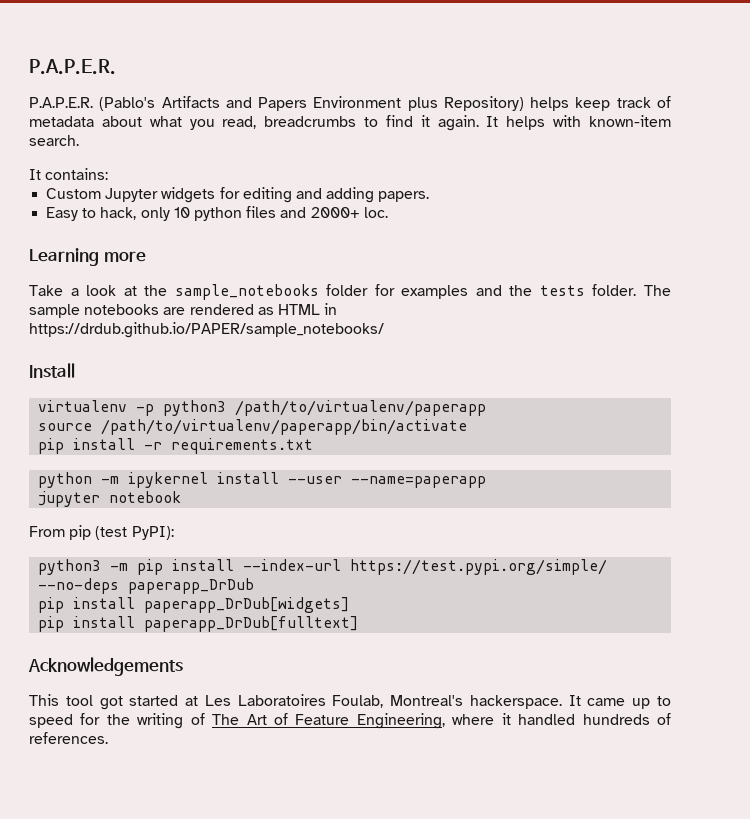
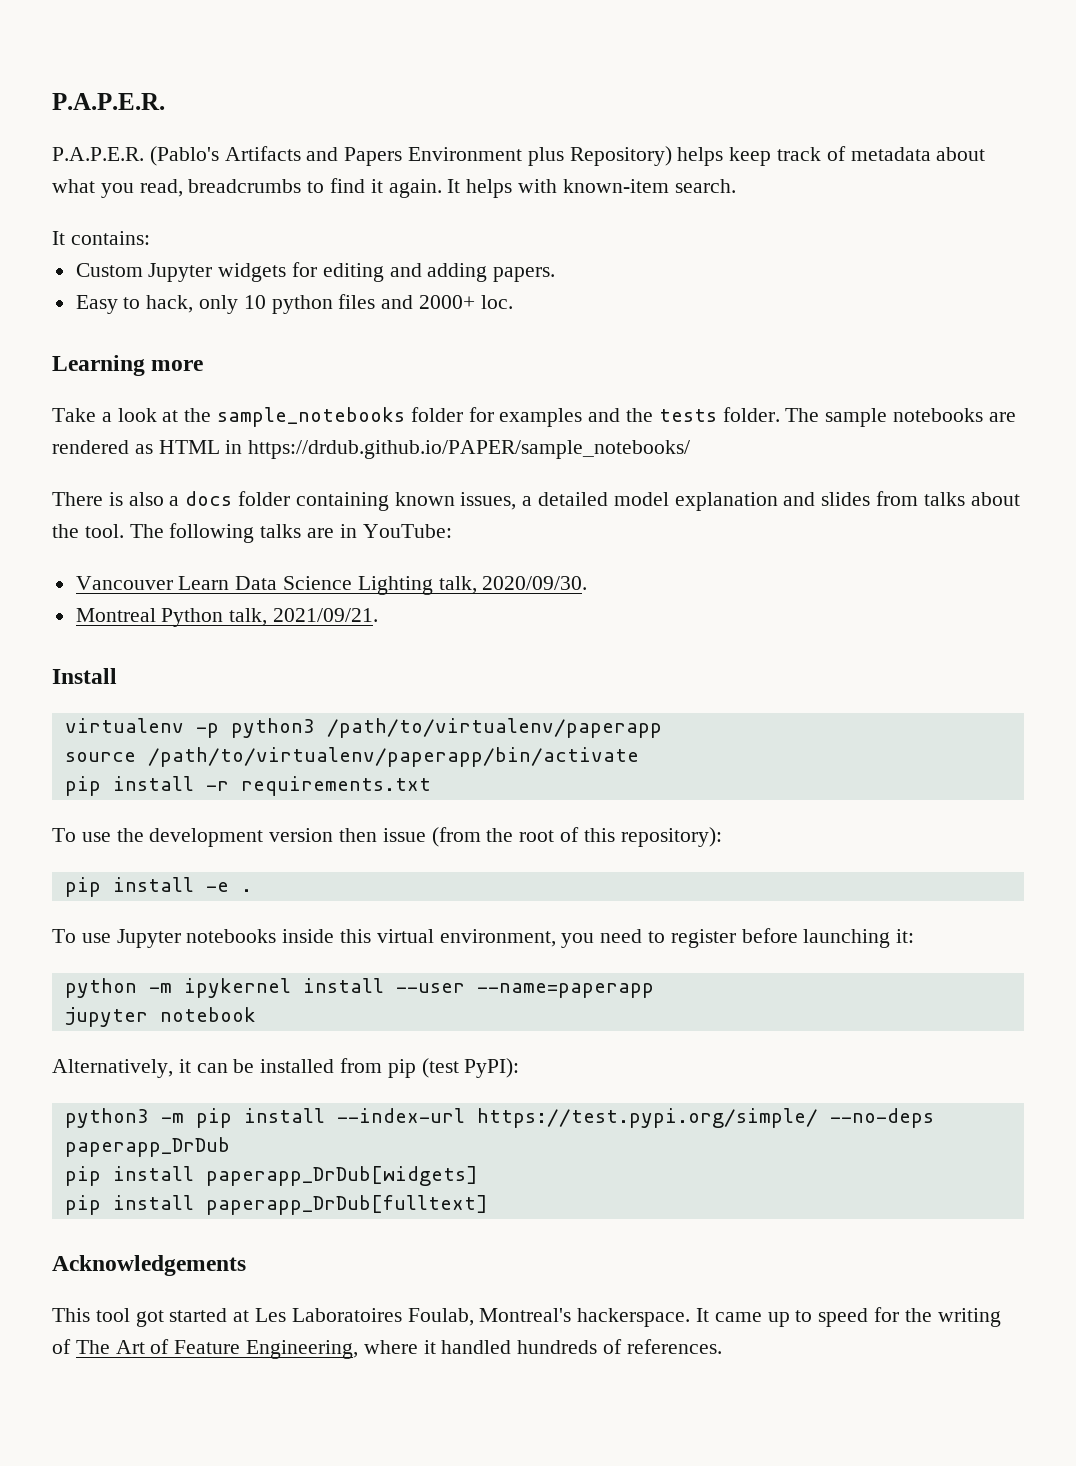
+ There is also a docs folder containing known issues, a detailed model explanation and slides from talks about the tool. The following talks are in YouTube:
+ Vancouver Learn Data Science Lighting talk, 2020/09/30.
+ Montreal Python talk, 2021/09/21.
+ To use the development version then issue (from the root of this repository):
+ pip install -e .
+ To use Jupyter notebooks inside this virtual environment, you need to register before launching it:
- From pip (test PyPI):
+ Alternatively, it can be installed from pip (test PyPI):

